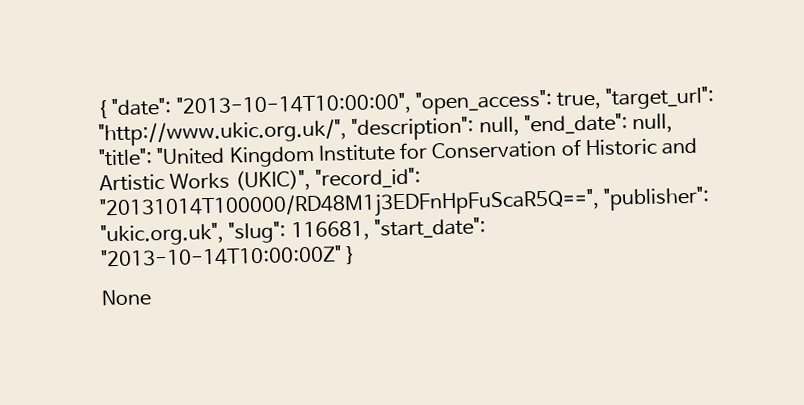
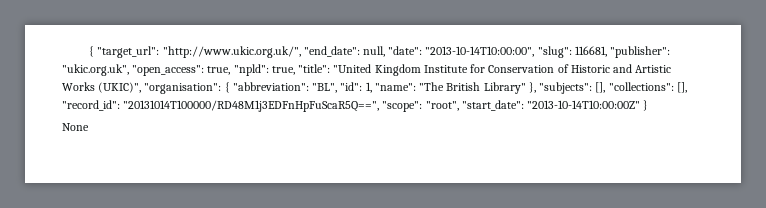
- { "date": "2013-10-14T10:00:00", "open_access": true, "target_url": "http://www.ukic.org.uk/", "description": null, "end_date": null, "title": "United Kingdom Institute for Conservation of Historic and Artistic Works (UKIC)", "record_id": "20131014T100000/RD48M1j3EDFnHpFuScaR5Q==", "publisher": "ukic.org.uk", "slug": 116681, "start_date": "2013-10-14T10:00:00Z" }
+ { "target_url": "http://www.ukic.org.uk/", "end_date": null, "date": "2013-10-14T10:00:00", "slug": 116681, "publisher": "ukic.org.uk", "open_access": true, "npld": true, "title": "United Kingdom Institute for Conservation of Historic and Artistic Works (UKIC)", "organisation": { "abbreviation": "BL", "id": 1, "name": "The British Library" }, "subjects": [], "collections": [], "record_id": "20131014T100000/RD48M1j3EDFnHpFuScaR5Q==", "scope": "root", "start_date": "2013-10-14T10:00:00Z" }

